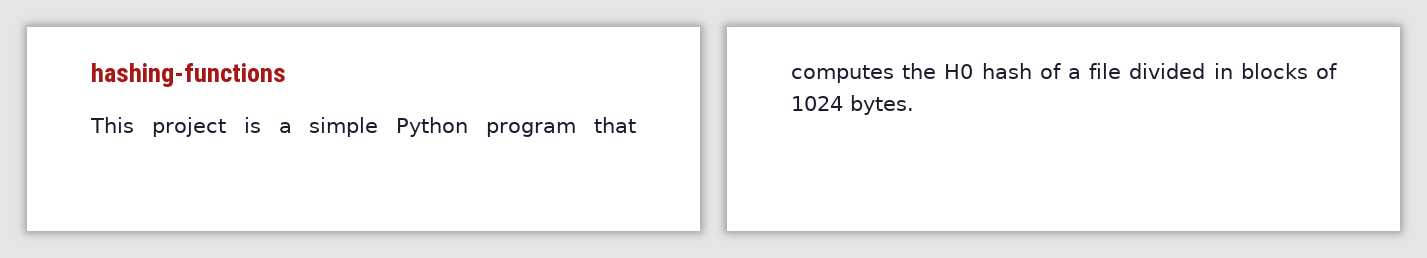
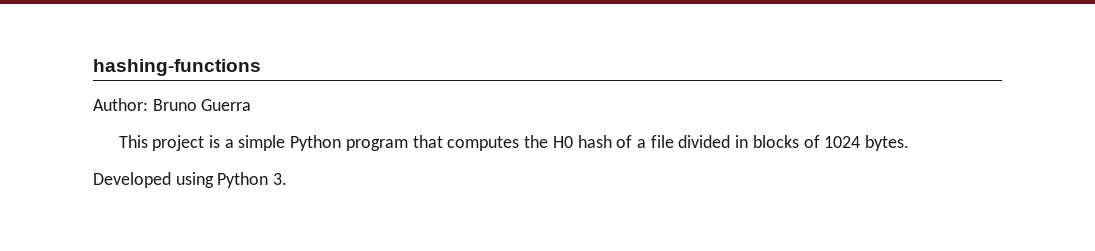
+ Author: Bruno Guerra
+ Developed using Python 3.

